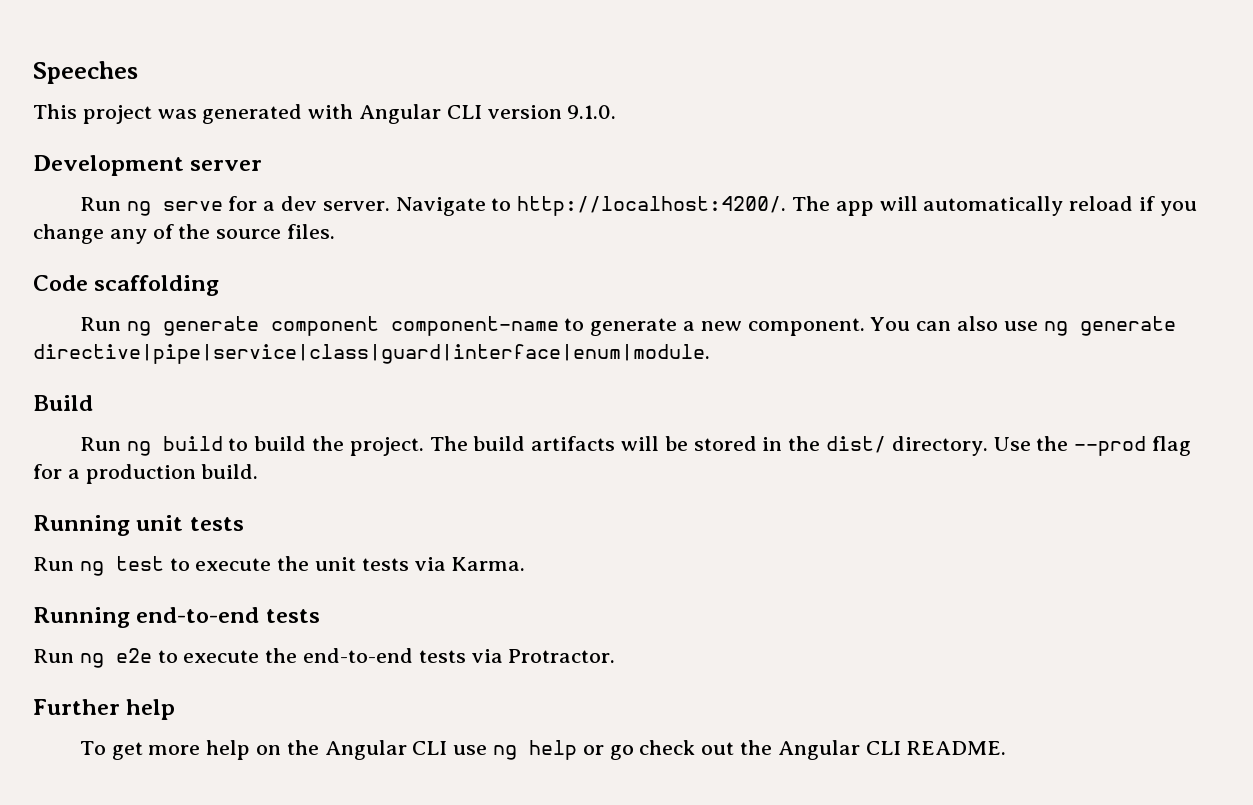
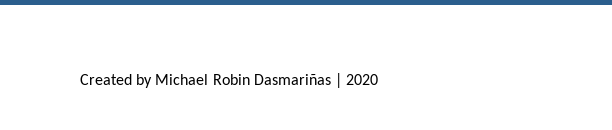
- Speeches
- This project was generated with Angular CLI version 9.1.0.
- Development server
- Run ng serve for a dev server. Navigate to http://localhost:4200/. The app will automatically reload if you change any of the source files.
- Code scaffolding
- Run ng generate component component-name to generate a new component. You can also use ng generate directive|pipe|service|class|guard|interface|enum|module.
- Build
- Run ng build to build the project. The build artifacts will be stored in the dist/ directory. Use the --prod flag for a production build.
- Running unit tests
- Run ng test to execute the unit tests via Karma.
- Running end-to-end tests
- Run ng e2e to execute the end-to-end tests via Protractor.
- Further help
- To get more help on the Angular CLI use ng help or go check out the Angular CLI README.
+ Created by Michael Robin Dasmariñas | 2020

